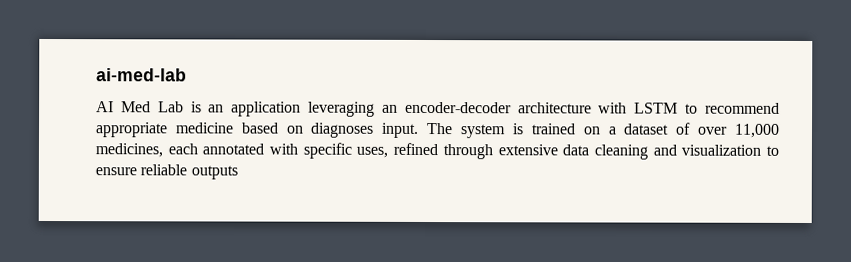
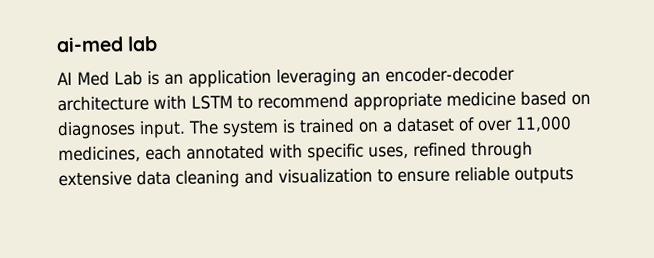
- ai-med-lab
+ ai-med lab

